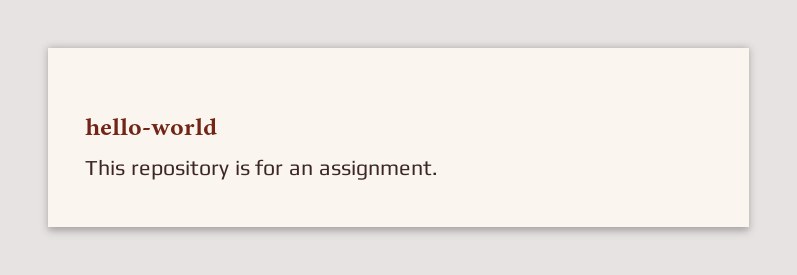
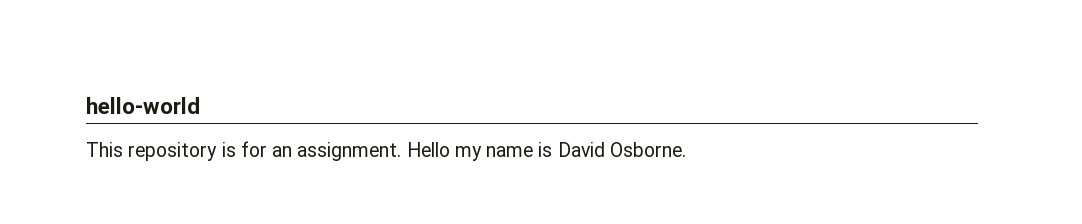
+ Hello my name is David Osborne.

